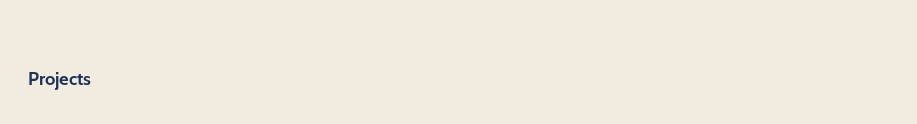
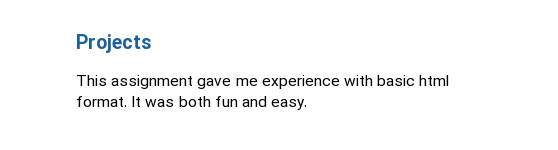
+ This assignment gave me experience with basic html format. It was both fun and easy.

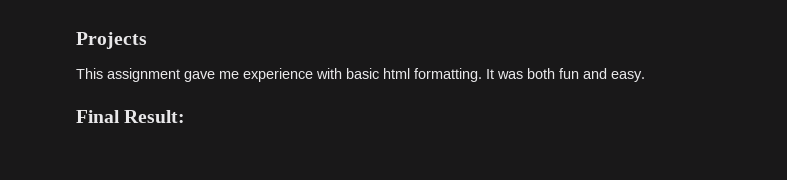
- This assignment gave me experience with basic html format.
+ This assignment gave me experience with basic html formatting.
+ Final Result:

